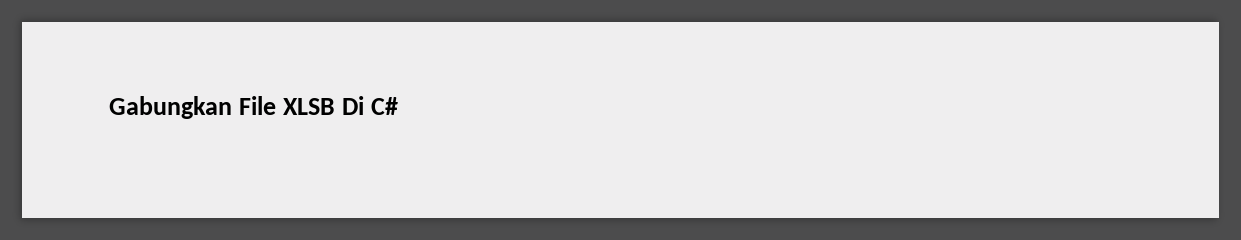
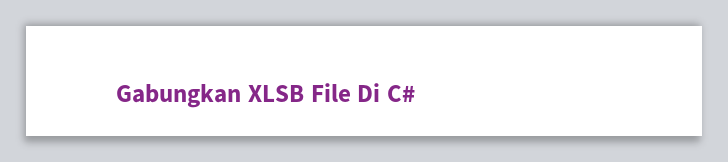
- Gabungkan File XLSB Di C#
+ Gabungkan XLSB File Di C#

